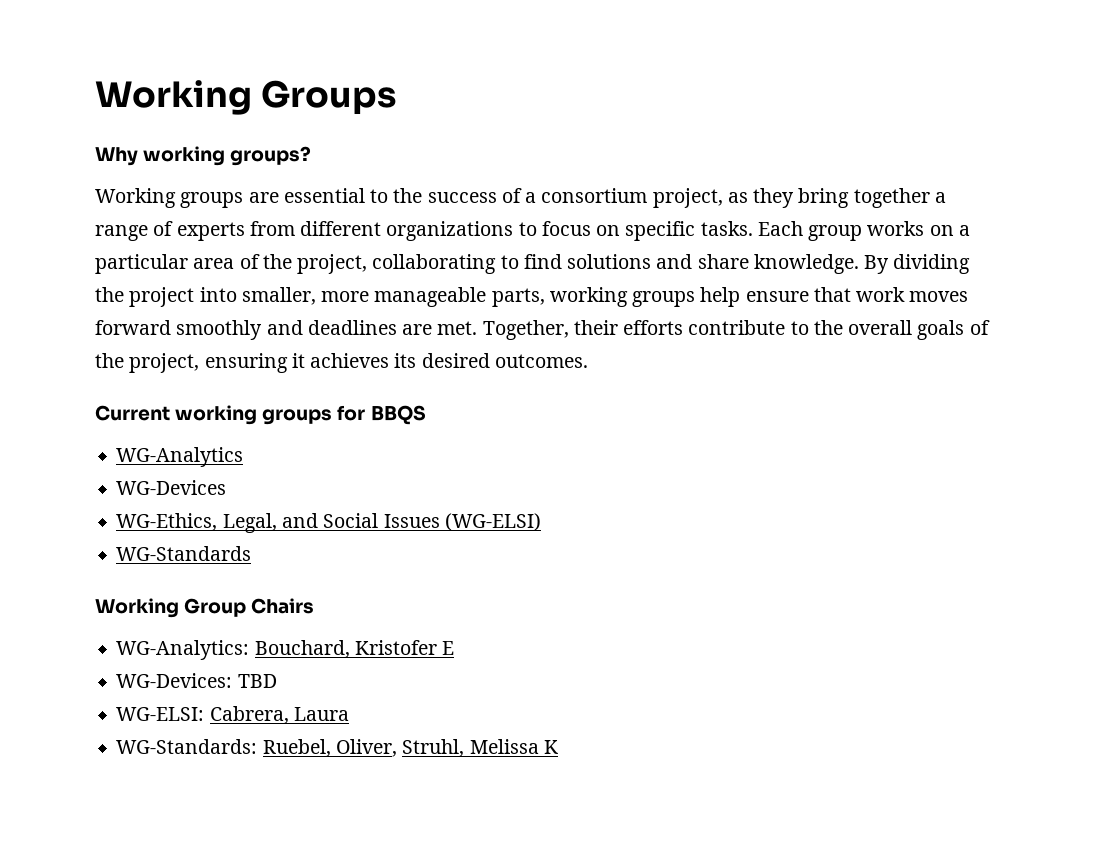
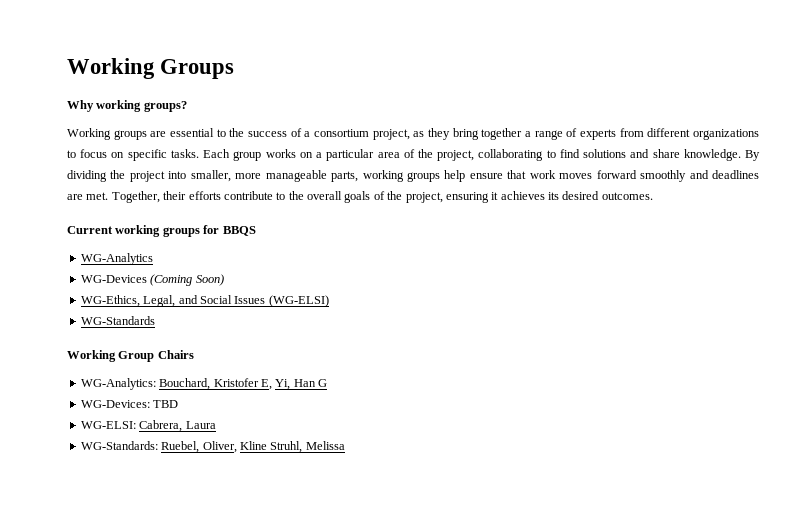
- WG-Devices
+ WG-Devices (Coming Soon)
- WG-Analytics: Bouchard, Kristofer E
+ WG-Analytics: Bouchard, Kristofer E, Yi, Han G
- WG-Standards: Ruebel, Oliver, Struhl, Melissa K
+ WG-Standards: Ruebel, Oliver, Kline Struhl, Melissa

